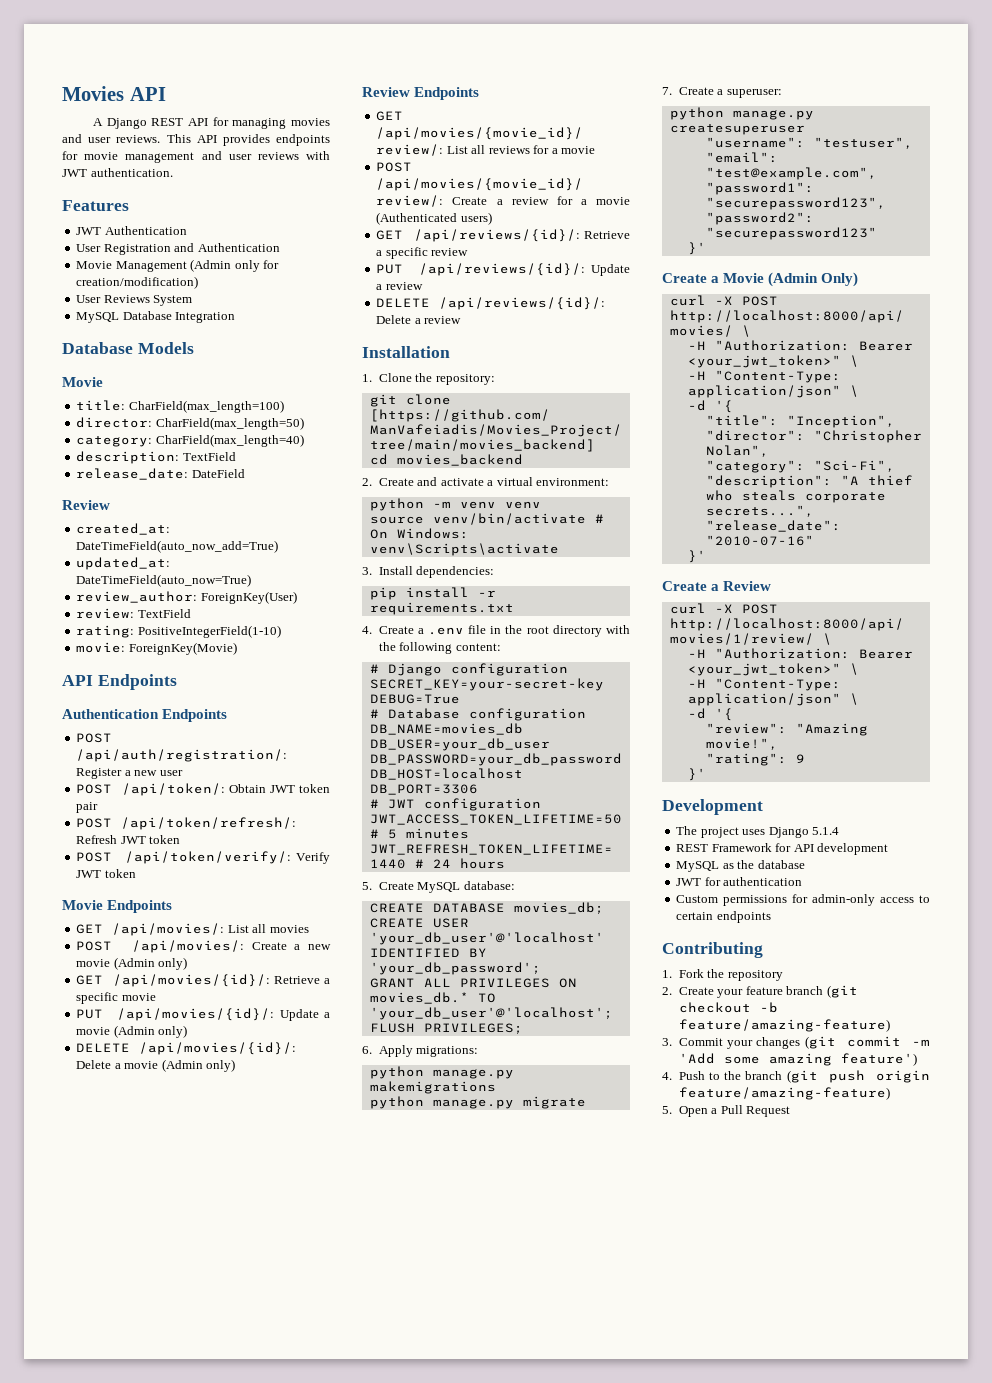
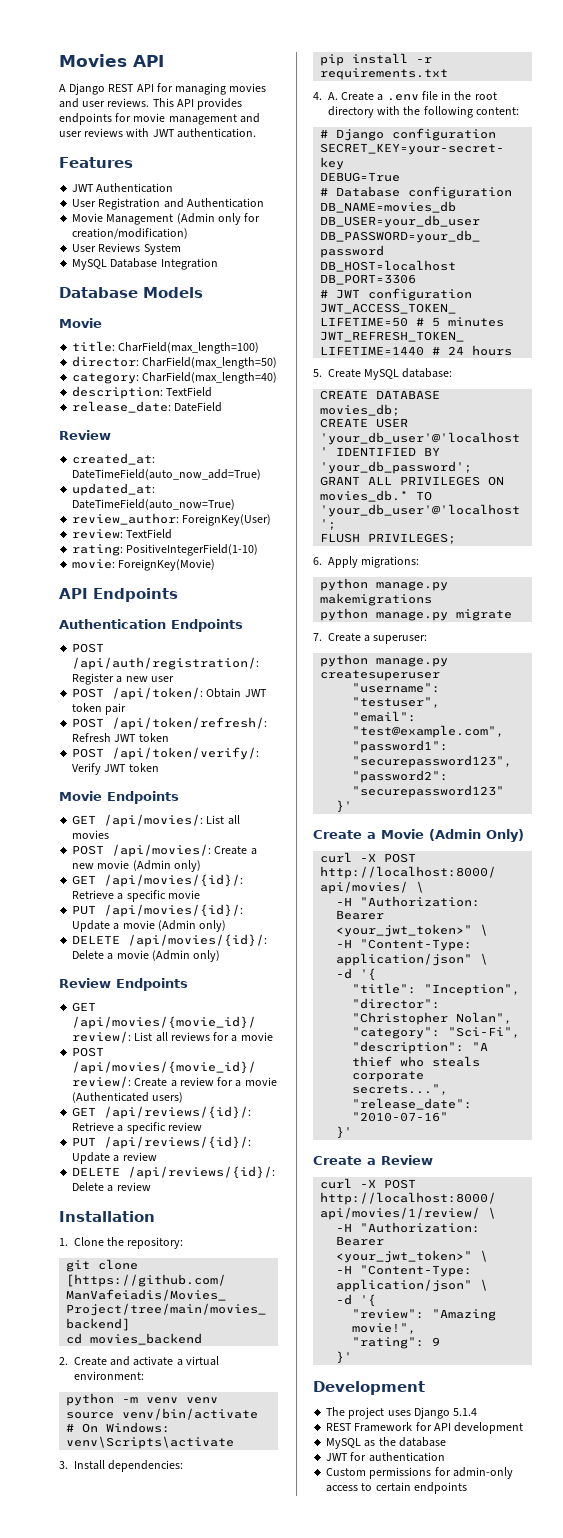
- 4. Create a .env file in the root directory with the following content:
+ 4. A. Create a .env file in the root directory with the following content:
- Contributing
- 1. Fork the repository
- 2. Create your feature branch (git checkout -b feature/amazing-feature)
- 3. Commit your changes (git commit -m 'Add some amazing feature')
- 4. Push to the branch (git push origin feature/amazing-feature)
- 5. Open a Pull Request

